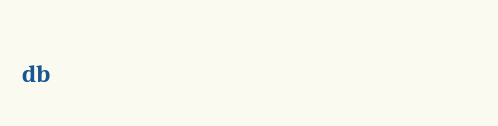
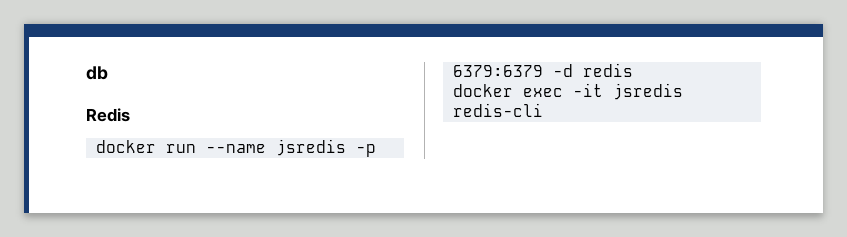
+ Redis
+ docker run --name jsredis -p 6379:6379 -d redis
+ docker exec -it jsredis redis-cli

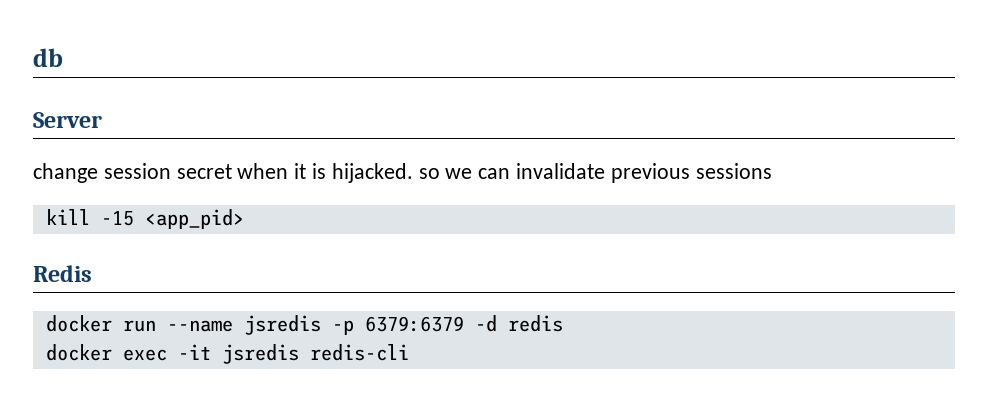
+ Server
+ change session secret when it is hijacked. so we can invalidate previous sessions
+ kill -15 <app_pid>

